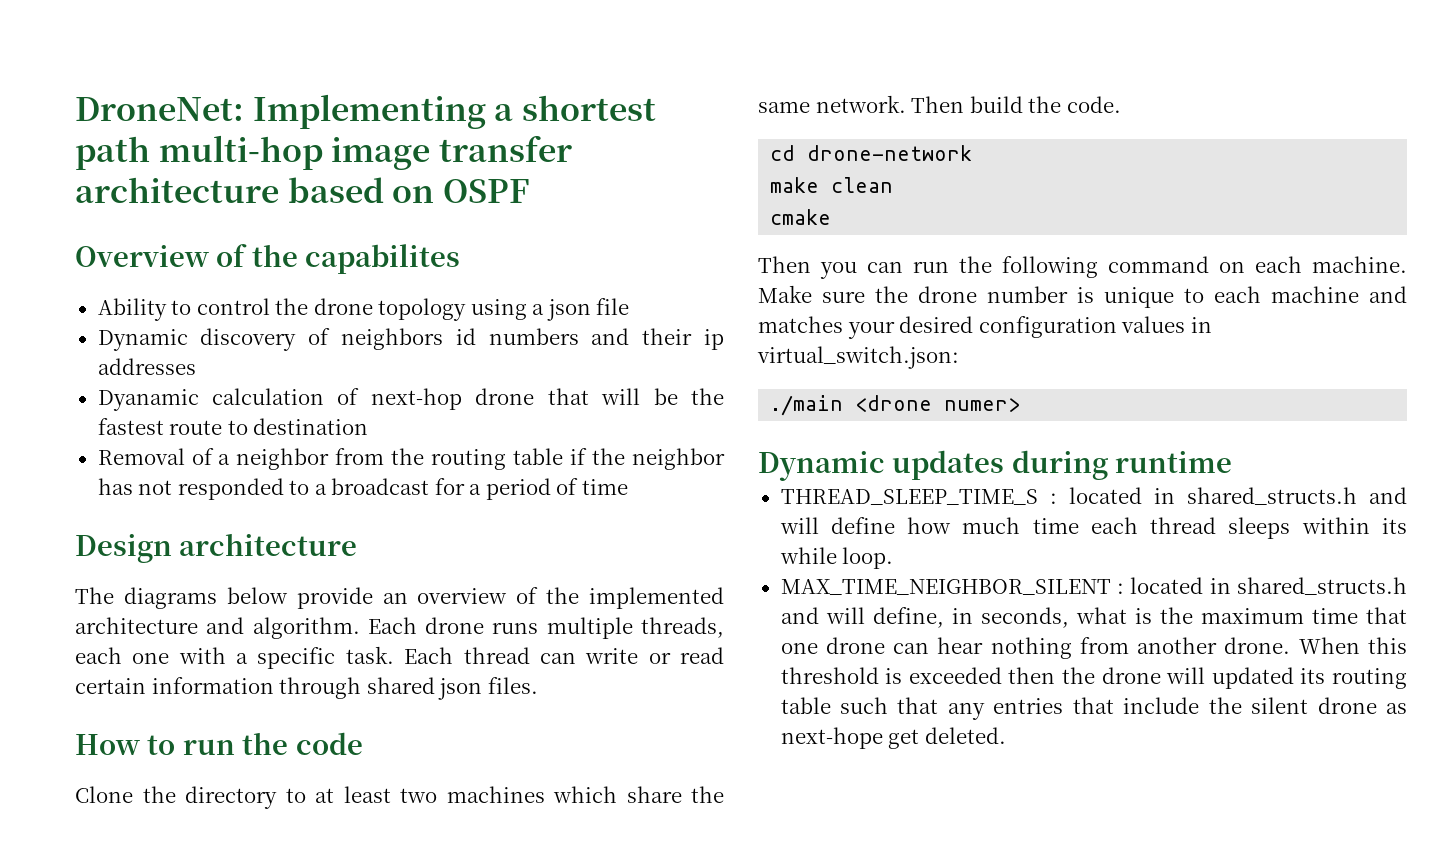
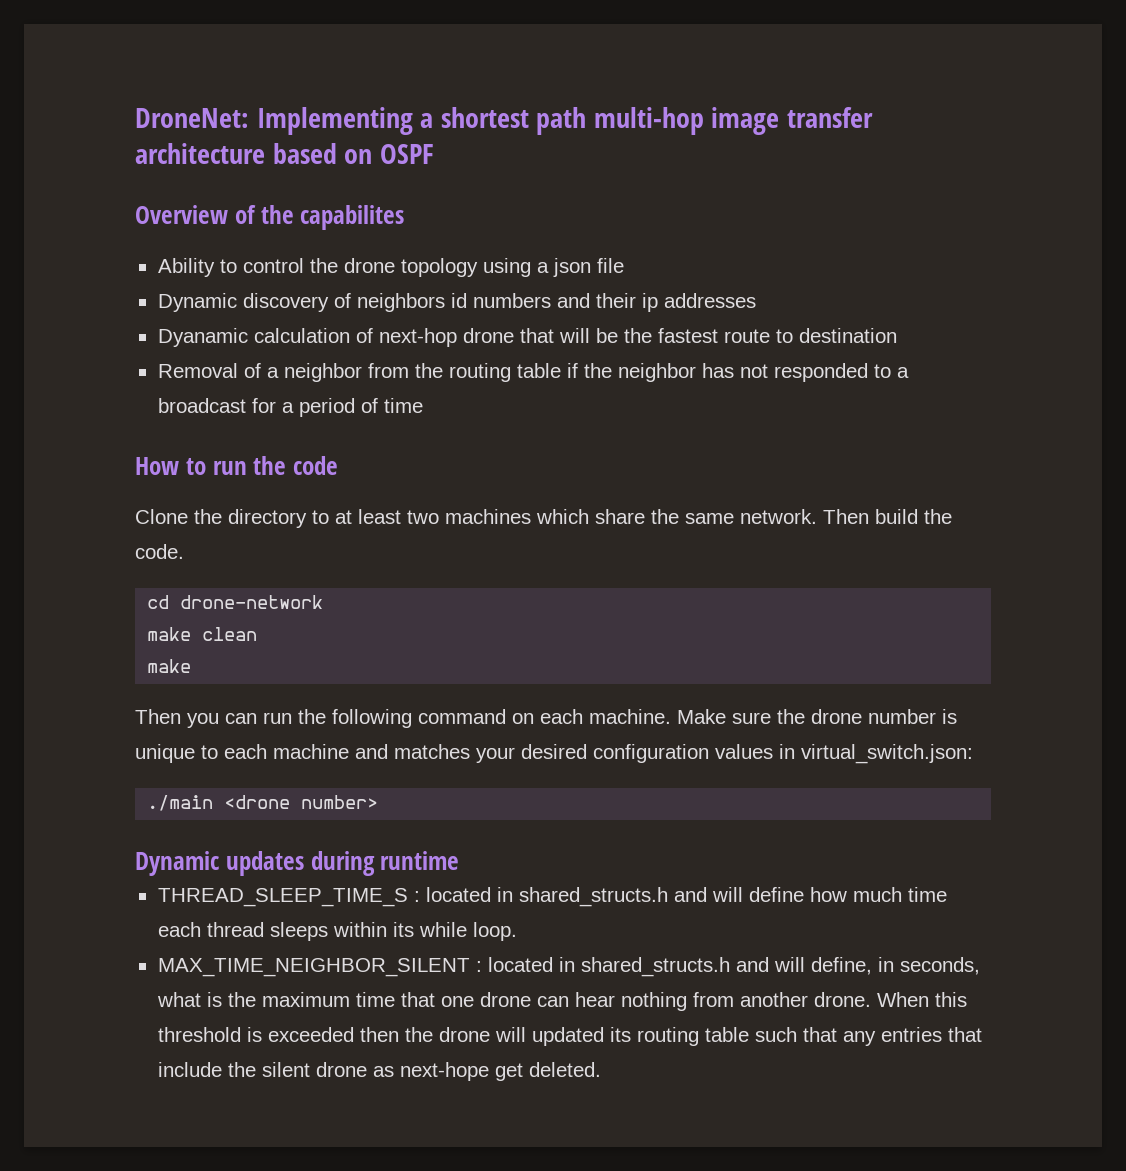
- Design architecture
- The diagrams below provide an overview of the implemented architecture and algorithm. Each drone runs multiple threads, each one with a specific task. Each thread can write or read certain information through shared json files.
  make clean
- cmake
+ make
- ./main <drone numer>
+ ./main <drone number>

